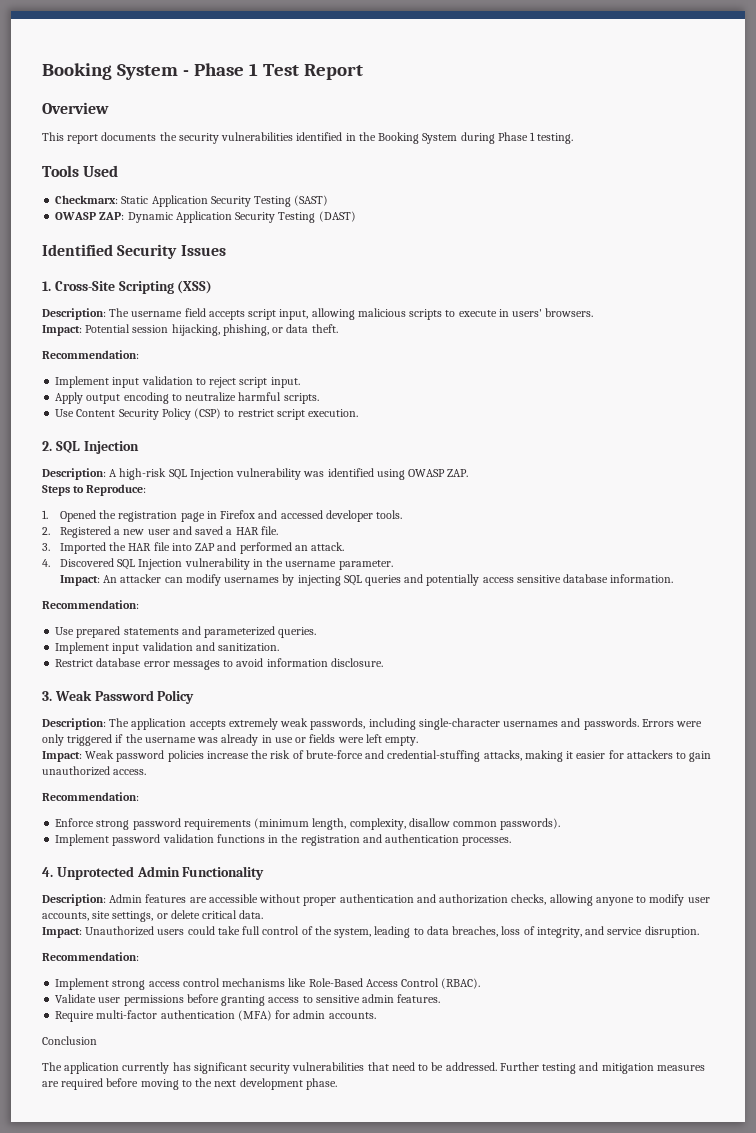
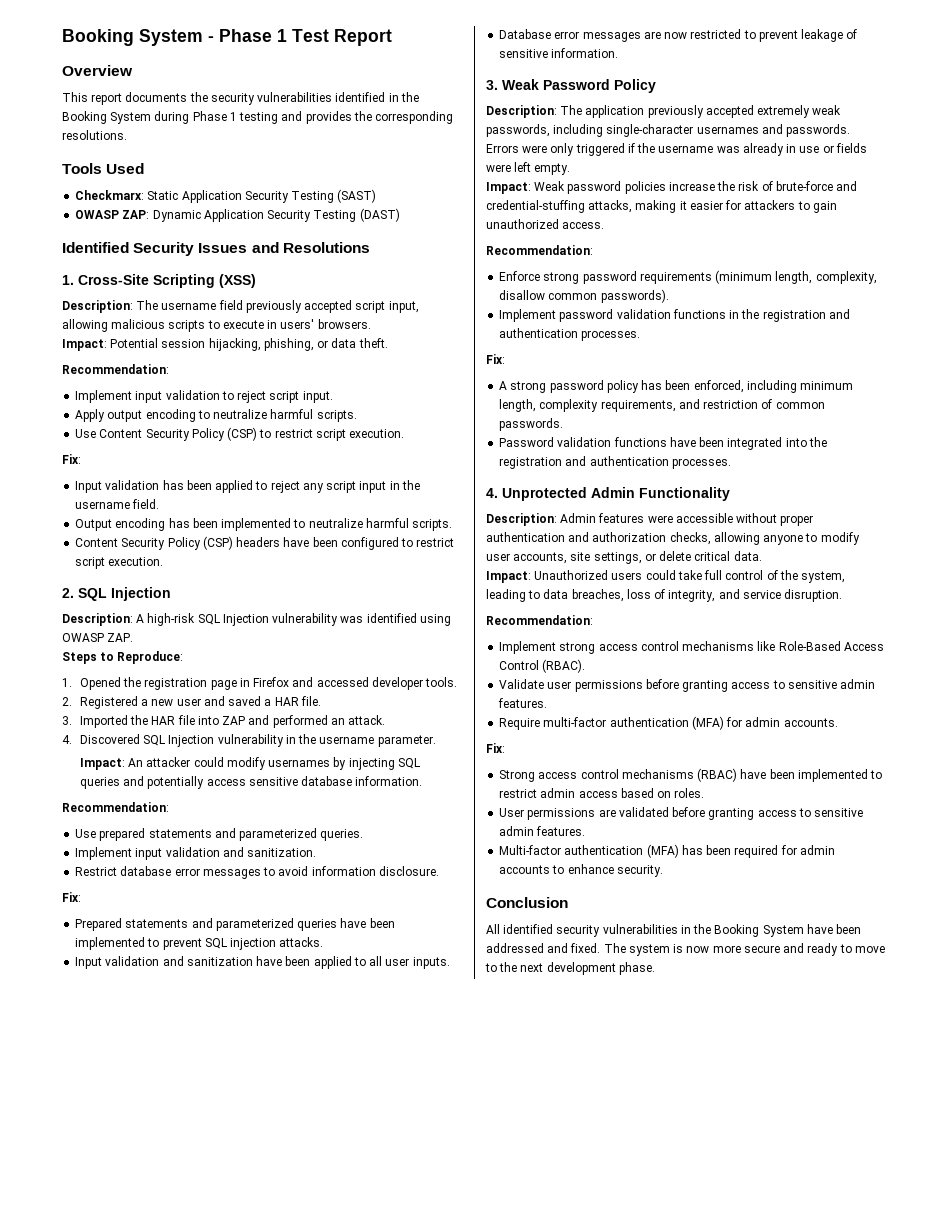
- This report documents the security vulnerabilities identified in the Booking System during Phase 1 testing.
+ This report documents the security vulnerabilities identified in the Booking System during Phase 1 testing and provides the corresponding resolutions.
- Identified Security Issues
+ Identified Security Issues and Resolutions
- Description: The username field accepts script input, allowing malicious scripts to execute in users' browsers.
+ Description: The username field previously accepted script input, allowing malicious scripts to execute in users' browsers.
  Use Content Security Policy (CSP) to restrict script execution.
+ Fix:
+ Input validation has been applied to reject any script input in the username field.
+ Output encoding has been implemented to neutralize harmful scripts.
+ Content Security Policy (CSP) headers have been configured to restrict script execution.
- Impact: An attacker can modify usernames by injecting SQL queries and potentially access sensitive database information.
+ Impact: An attacker could modify usernames by injecting SQL queries and potentially access sensitive database information.
  Restrict database error messages to avoid information disclosure.
+ Fix:
+ Prepared statements and parameterized queries have been implemented to prevent SQL injection attacks.
+ Input validation and sanitization have been applied to all user inputs.
+ Database error messages are now restricted to prevent leakage of sensitive information.
- Description: The application accepts extremely weak passwords, including single-character usernames and passwords.
+ Description: The application previously accepted extremely weak passwords, including single-character usernames and passwords.
  Implement password validation functions in the registration and authentication processes.
+ Fix:
+ A strong password policy has been enforced, including minimum length, complexity requirements, and restriction of common passwords.
+ Password validation functions have been integrated into the registration and authentication processes.
- Description: Admin features are accessible without proper authentication and authorization checks, allowing anyone to modify user accounts, site settings, or delete critical data.
+ Description: Admin features were accessible without proper authentication and authorization checks, allowing anyone to modify user accounts, site settings, or delete critical data.
  Require multi-factor authentication (MFA) for admin accounts.
+ Fix:
+ Strong access control mechanisms (RBAC) have been implemented to restrict admin access based on roles.
+ User permissions are validated before granting access to sensitive admin features.
+ Multi-factor authentication (MFA) has been required for admin accounts to enhance security.
  Conclusion
- The application currently has significant security vulnerabilities that need to be addressed. Further testing and mitigation measures are required before moving to the next development phase.
+ All identified security vulnerabilities in the Booking System have been addressed and fixed. The system is now more secure and ready to move to the next development phase.

